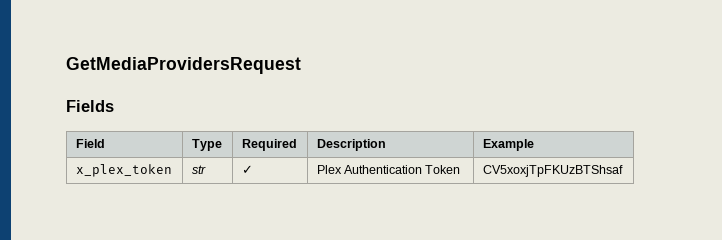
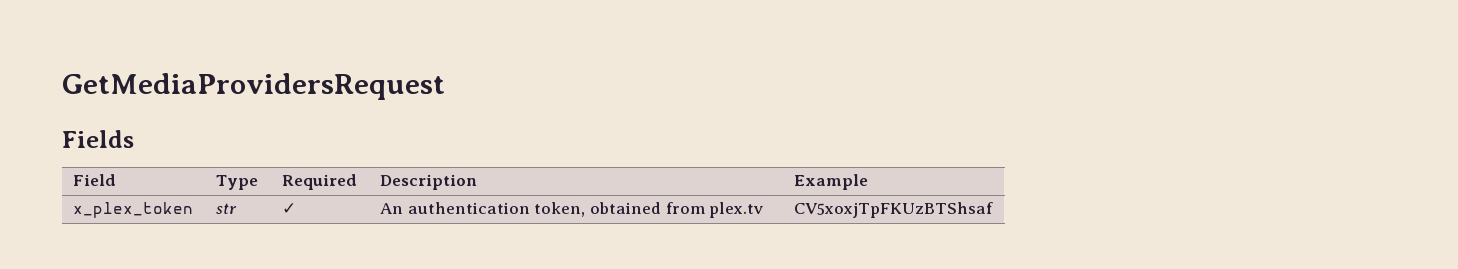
- x_plex_token | str | ✓ | Plex Authentication Token | CV5xoxjTpFKUzBTShsaf
+ x_plex_token | str | ✓ | An authentication token, obtained from plex.tv | CV5xoxjTpFKUzBTShsaf

